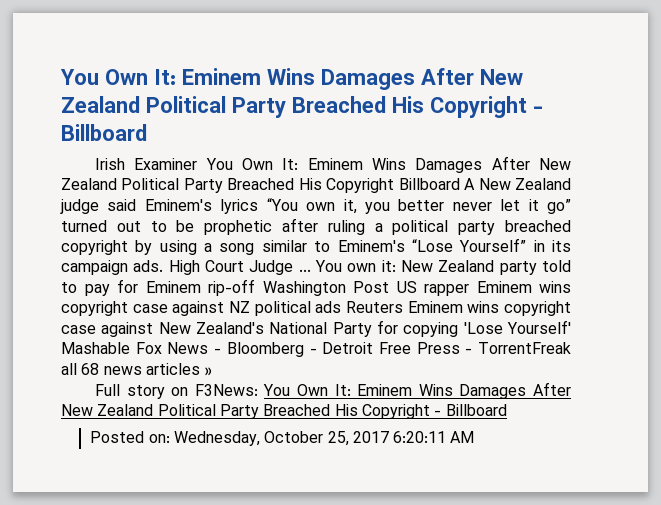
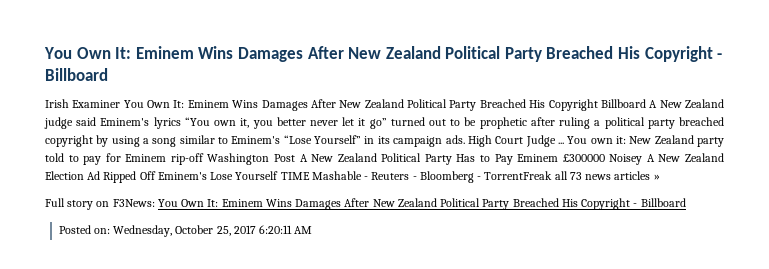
- You own it: New Zealand party told to pay for Eminem rip-off Washington Post US rapper Eminem wins copyright case against NZ political ads Reuters Eminem wins copyright case against New Zealand's National Party for copying 'Lose Yourself' Mashable Fox News - Bloomberg - Detroit Free Press - TorrentFreak all 68 news articles »
+ You own it: New Zealand party told to pay for Eminem rip-off Washington Post A New Zealand Political Party Has to Pay Eminem £300000 Noisey A New Zealand Election Ad Ripped Off Eminem's Lose Yourself TIME Mashable - Reuters - Bloomberg - TorrentFreak all 73 news articles »

